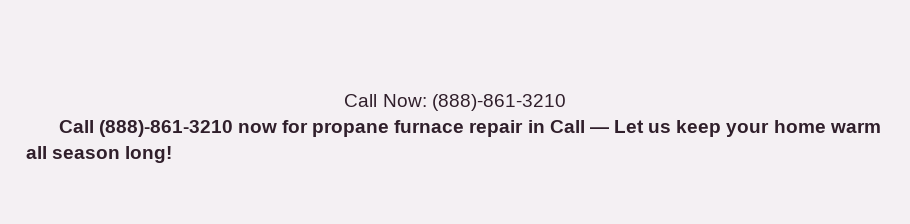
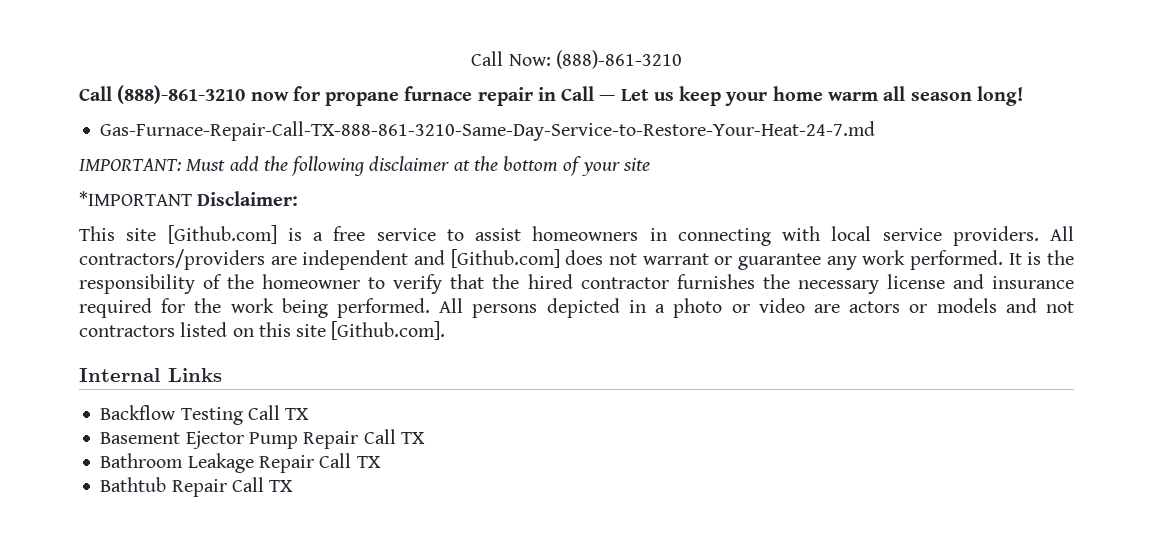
+ Gas-Furnace-Repair-Call-TX-888-861-3210-Same-Day-Service-to-Restore-Your-Heat-24-7.md
+ IMPORTANT: Must add the following disclaimer at the bottom of your site
+ *IMPORTANT Disclaimer:
+ This site [Github.com] is a free service to assist homeowners in connecting with local service providers. All contractors/providers are independent and [Github.com] does not warrant or guarantee any work performed. It is the responsibility of the homeowner to verify that the hired contractor furnishes the necessary license and insurance required for the work being performed. All persons depicted in a photo or video are actors or models and not contractors listed on this site [Github.com].
+ Internal Links
+ Backflow Testing Call TX
+ Basement Ejector Pump Repair Call TX
+ Bathroom Leakage Repair Call TX
+ Bathtub Repair Call TX

